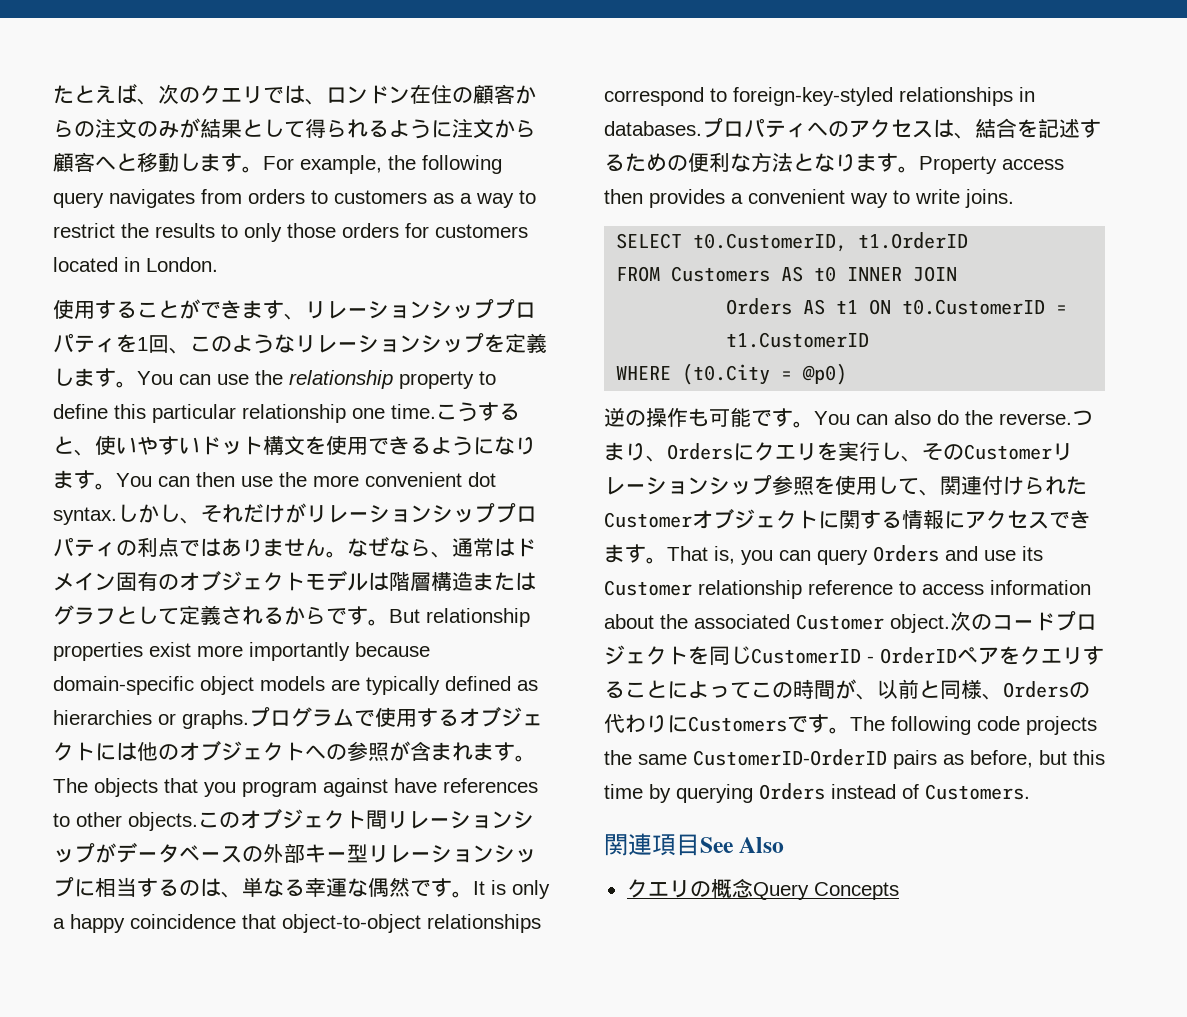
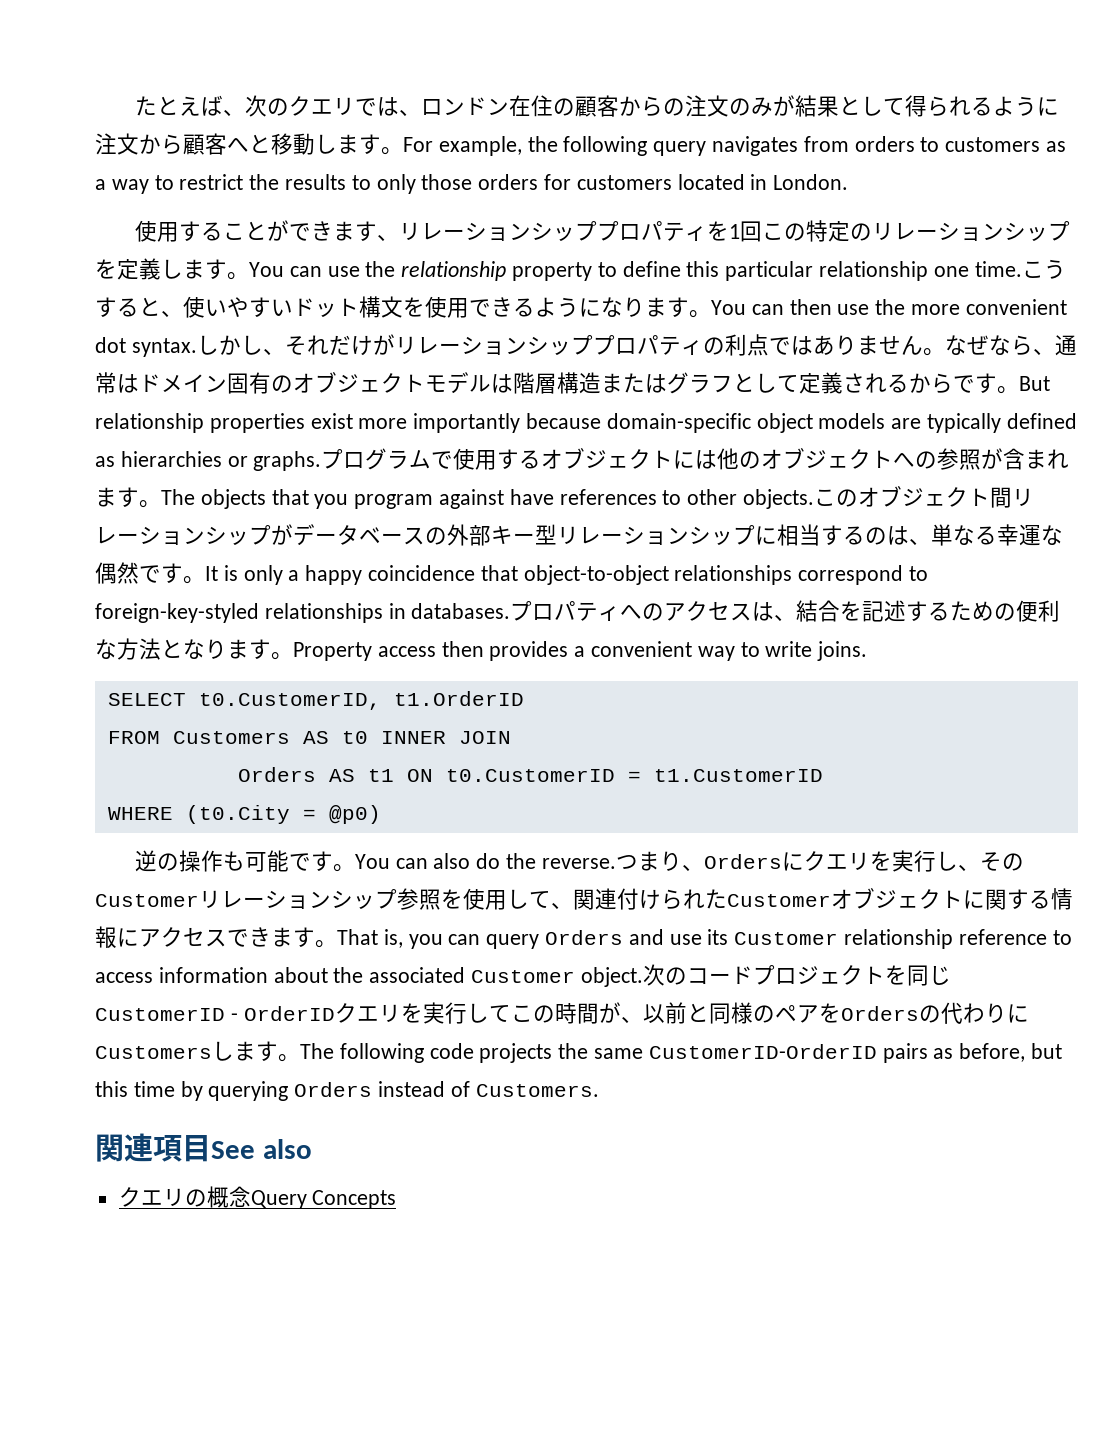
- 使用することができます、リレーションシッププロパティを1回、このようなリレーションシップを定義します。
+ 使用することができます、リレーションシッププロパティを1回この特定のリレーションシップを定義します。
- 次のコードプロジェクトを同じCustomerID - OrderIDペアをクエリすることによってこの時間が、以前と同様、Ordersの代わりにCustomersです。
+ 次のコードプロジェクトを同じCustomerID - OrderIDクエリを実行してこの時間が、以前と同様のペアをOrdersの代わりにCustomersします。
- 関連項目See Also
+ 関連項目See also

